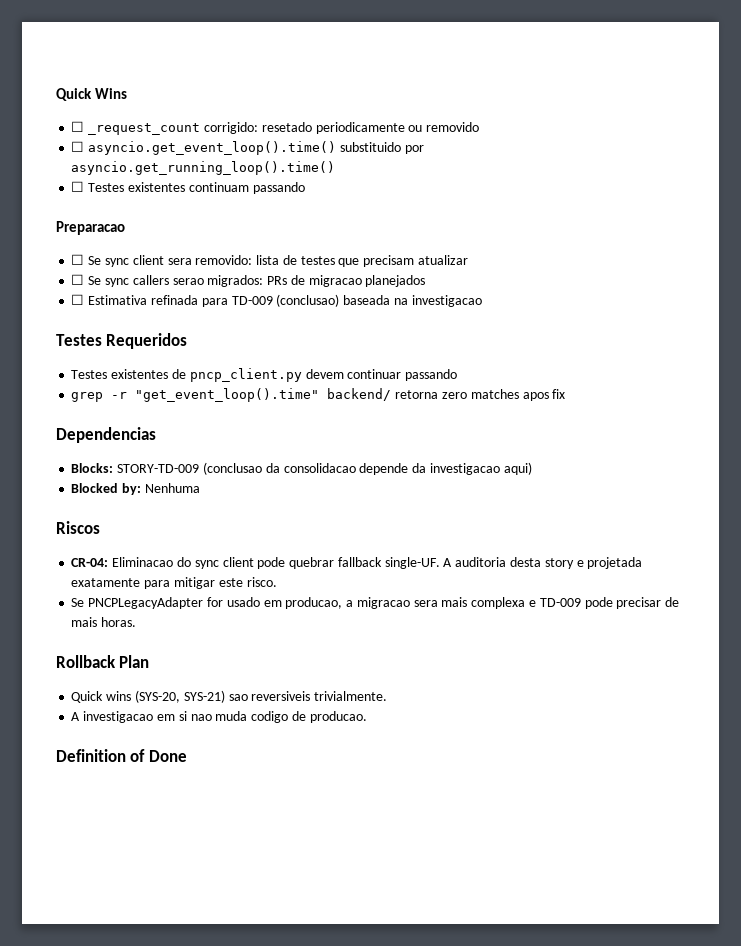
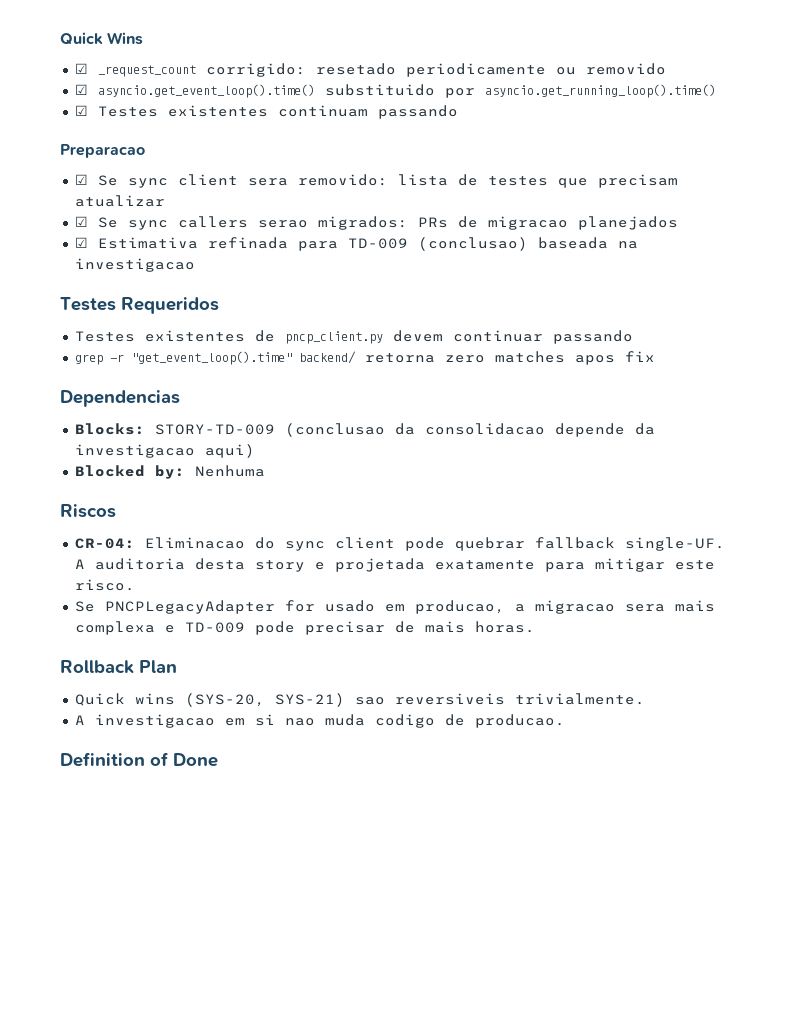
- ☐ _request_count corrigido: resetado periodicamente ou removido
+ ☑ _request_count corrigido: resetado periodicamente ou removido
- ☐ asyncio.get_event_loop().time() substituido por asyncio.get_running_loop().time()
+ ☑ asyncio.get_event_loop().time() substituido por asyncio.get_running_loop().time()
- ☐ Testes existentes continuam passando
+ ☑ Testes existentes continuam passando
- ☐ Se sync client sera removido: lista de testes que precisam atualizar
+ ☑ Se sync client sera removido: lista de testes que precisam atualizar
- ☐ Se sync callers serao migrados: PRs de migracao planejados
+ ☑ Se sync callers serao migrados: PRs de migracao planejados
- ☐ Estimativa refinada para TD-009 (conclusao) baseada na investigacao
+ ☑ Estimativa refinada para TD-009 (conclusao) baseada na investigacao

